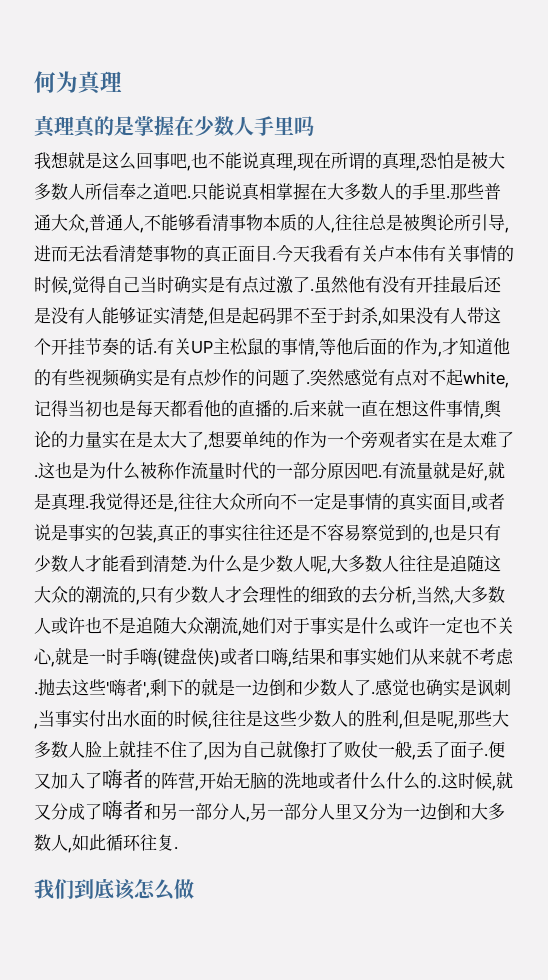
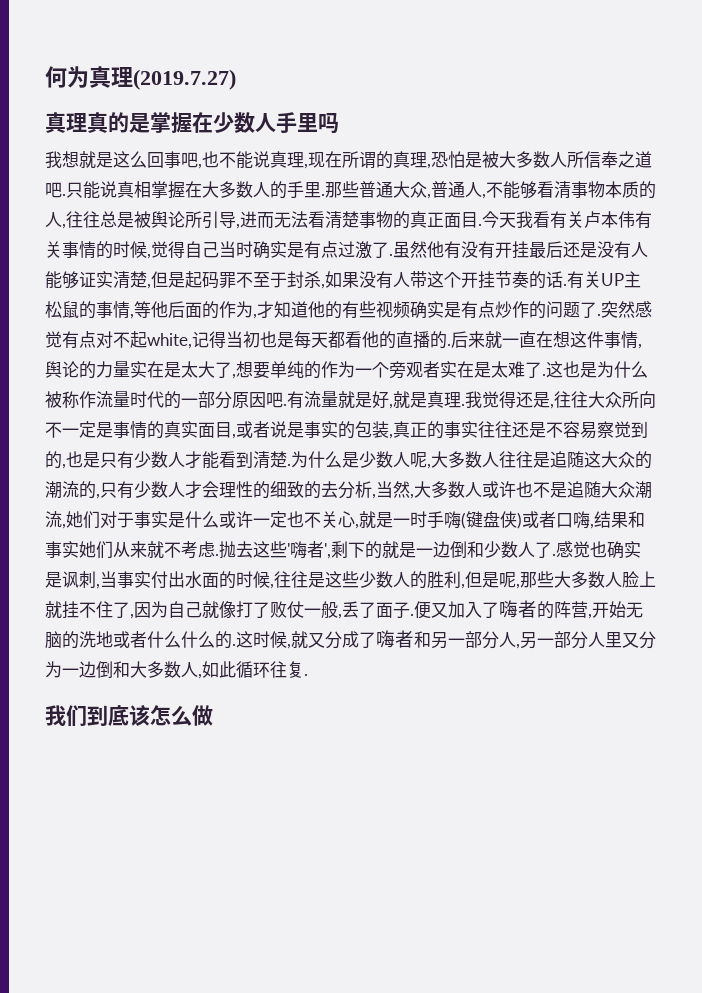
- 何为真理
+ 何为真理(2019.7.27)

